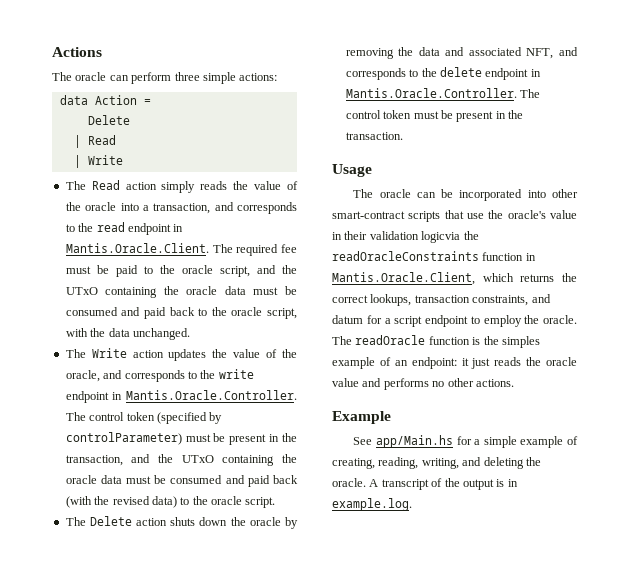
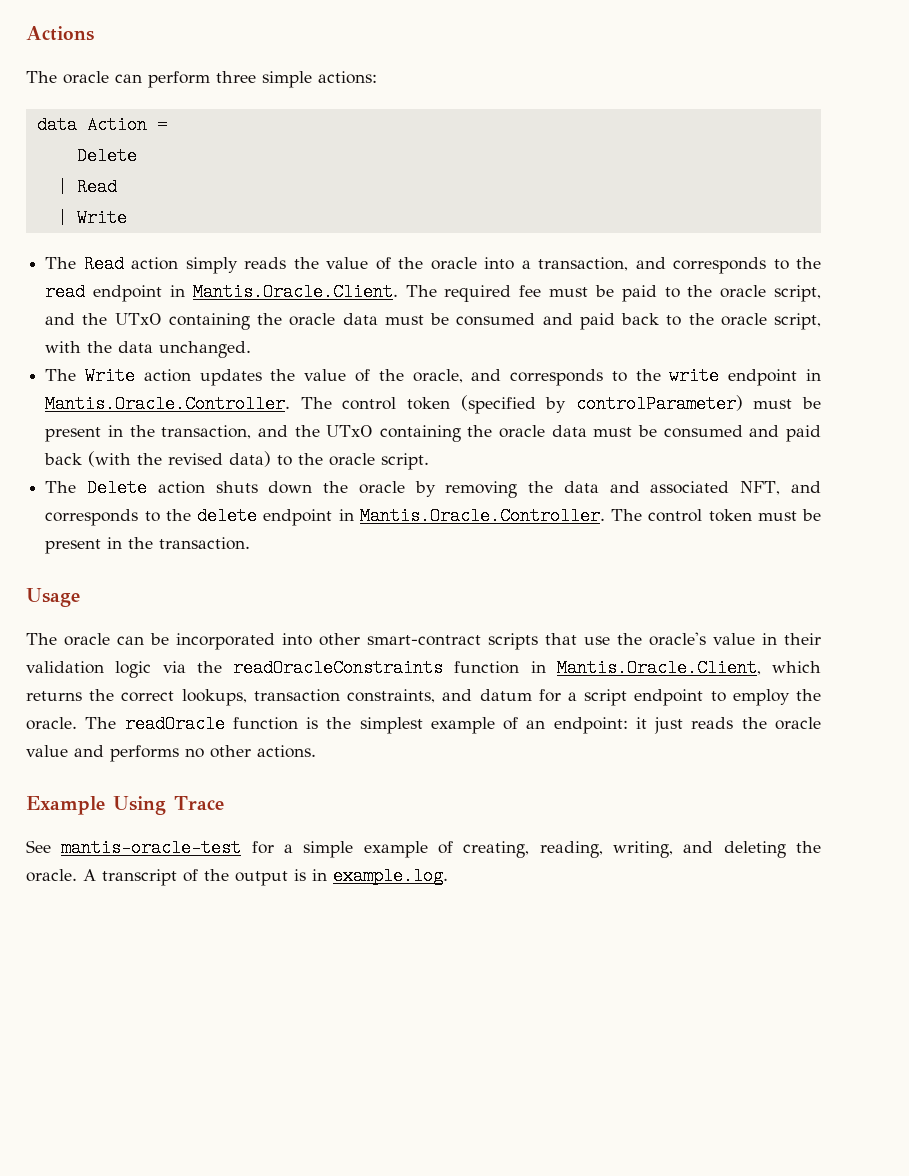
- The oracle can be incorporated into other smart-contract scripts that use the oracle's value in their validation logicvia the readOracleConstraints function in Mantis.Oracle.Client, which returns the correct lookups, transaction constraints, and datum for a script endpoint to employ the oracle.
+ The oracle can be incorporated into other smart-contract scripts that use the oracle's value in their validation logic via the readOracleConstraints function in Mantis.Oracle.Client, which returns the correct lookups, transaction constraints, and datum for a script endpoint to employ the oracle.
- The readOracle function is the simples example of an endpoint: it just reads the oracle value and performs no other actions.
+ The readOracle function is the simplest example of an endpoint: it just reads the oracle value and performs no other actions.
- Example
+ Example Using Trace
- See app/Main.hs for a simple example of creating, reading, writing, and deleting the oracle.
+ See mantis-oracle-test for a simple example of creating, reading, writing, and deleting the oracle.

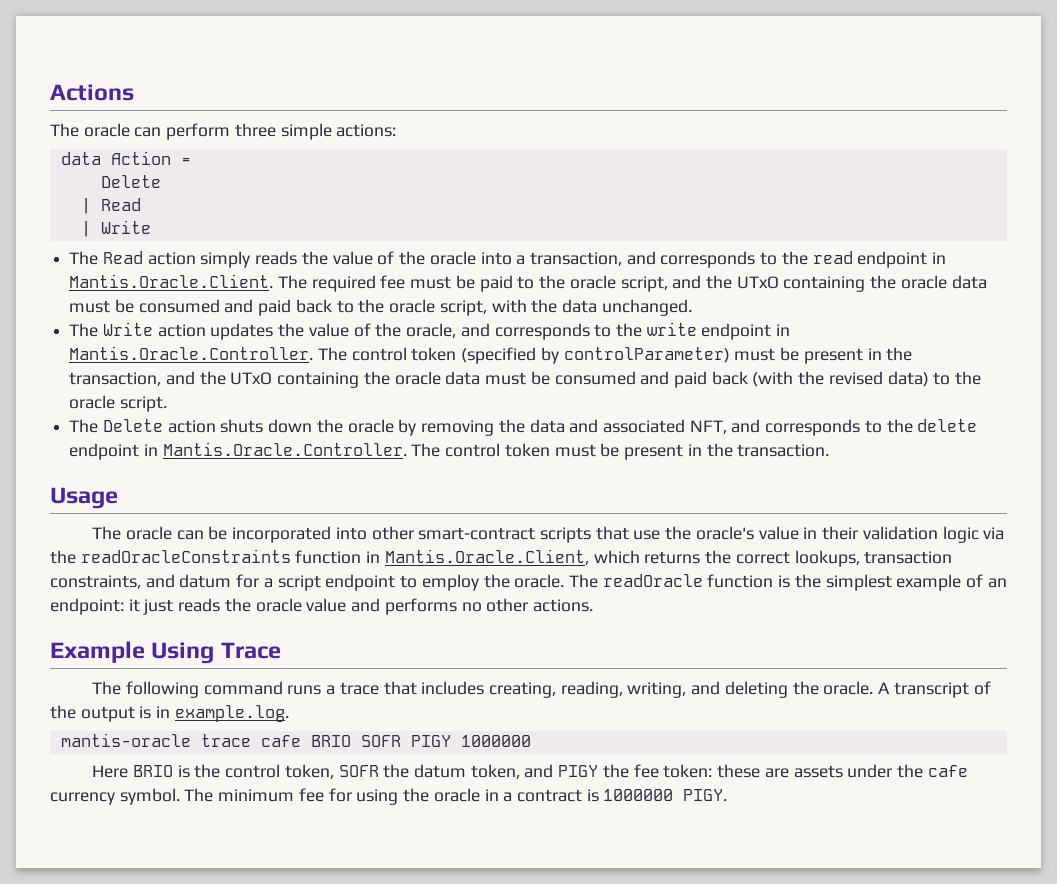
- See mantis-oracle-test for a simple example of creating, reading, writing, and deleting the oracle.
+ The following command runs a trace that includes creating, reading, writing, and deleting the oracle.
+ mantis-oracle trace cafe BRIO SOFR PIGY 1000000
+ Here BRIO is the control token, SOFR the datum token, and PIGY the fee token: these are assets under the cafe currency symbol. The minimum fee for using the oracle in a contract is 1000000 PIGY.

